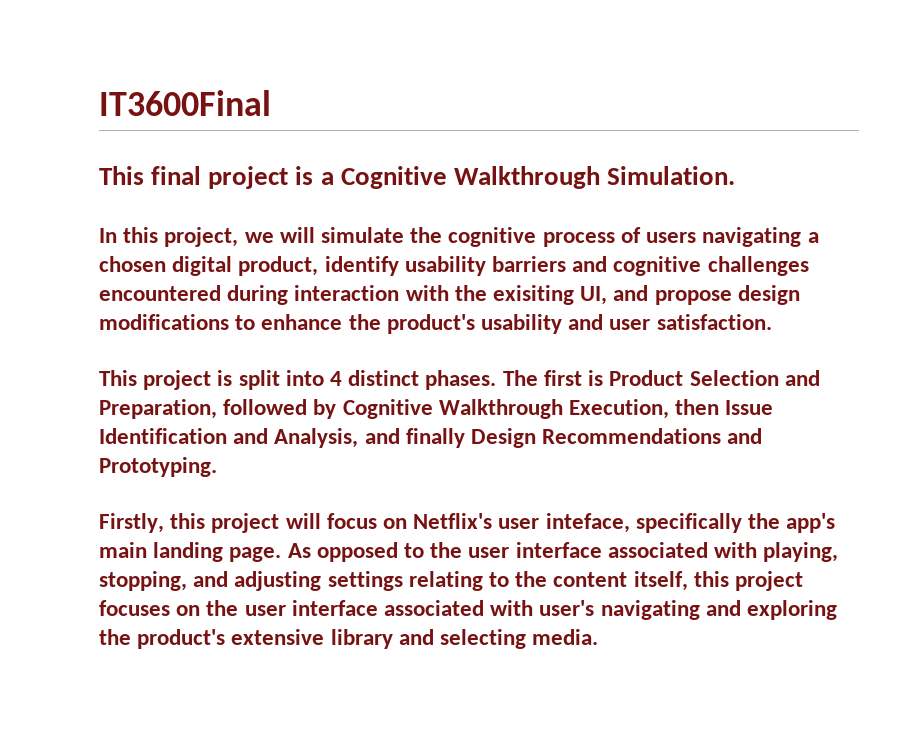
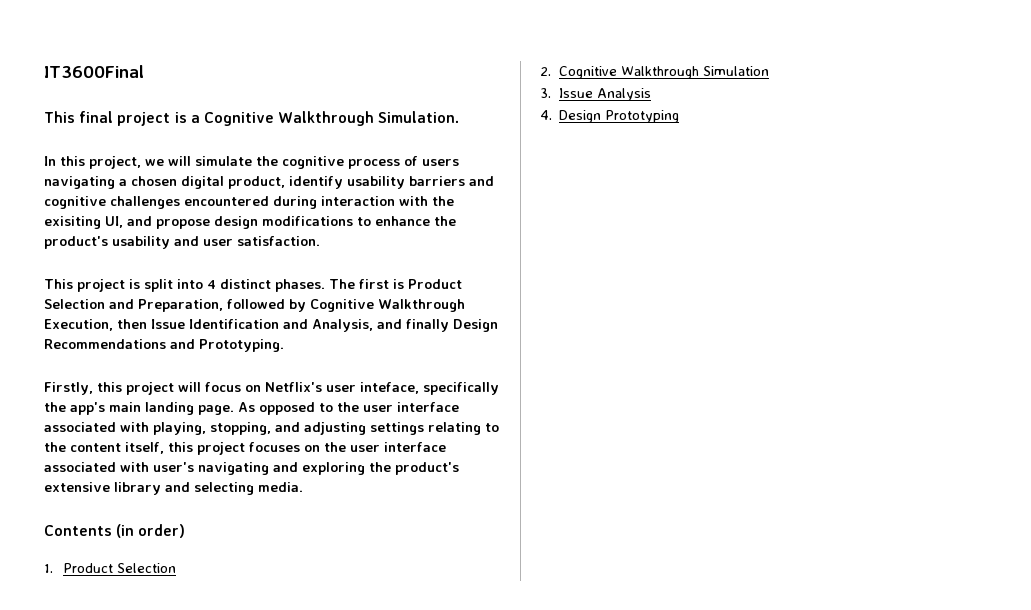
+ Contents (in order)
+ 1. Product Selection
+ 2. Cognitive Walkthrough Simulation
+ 3. Issue Analysis
+ 4. Design Prototyping

